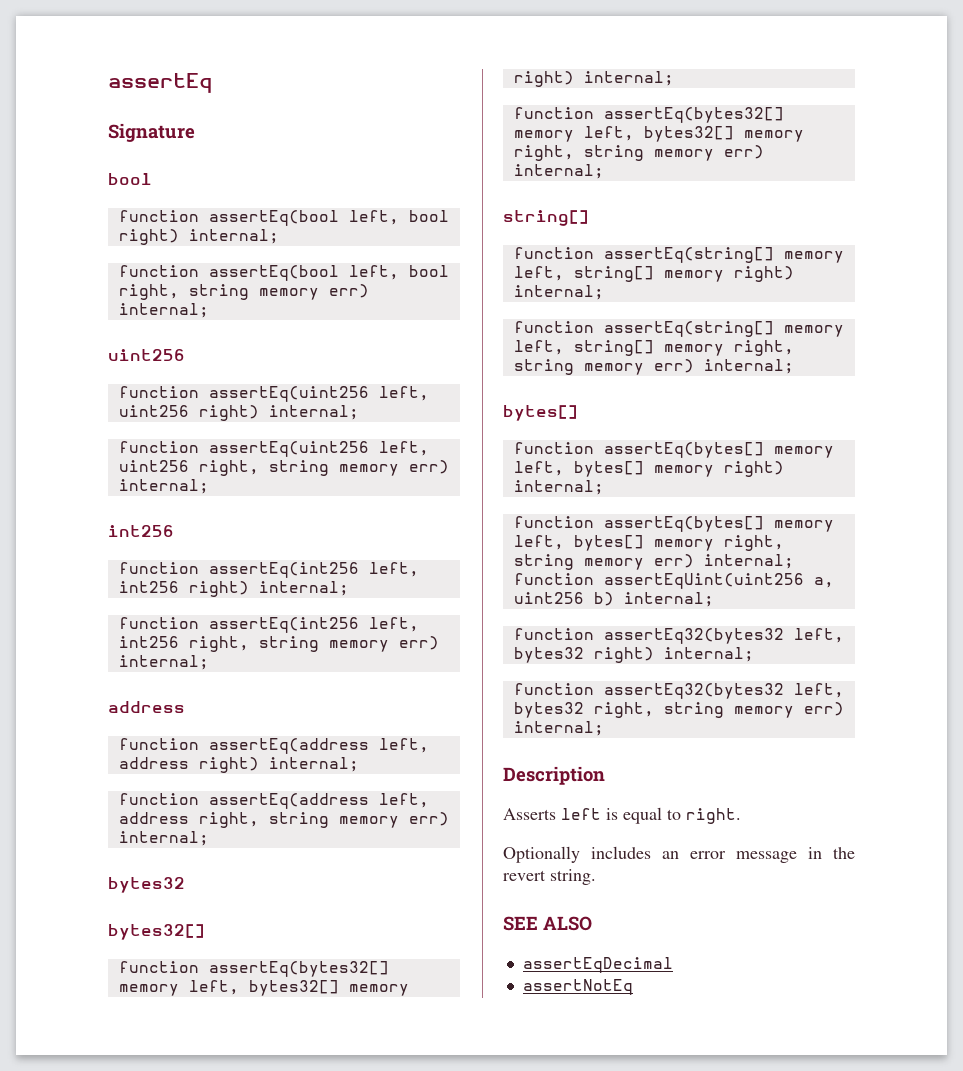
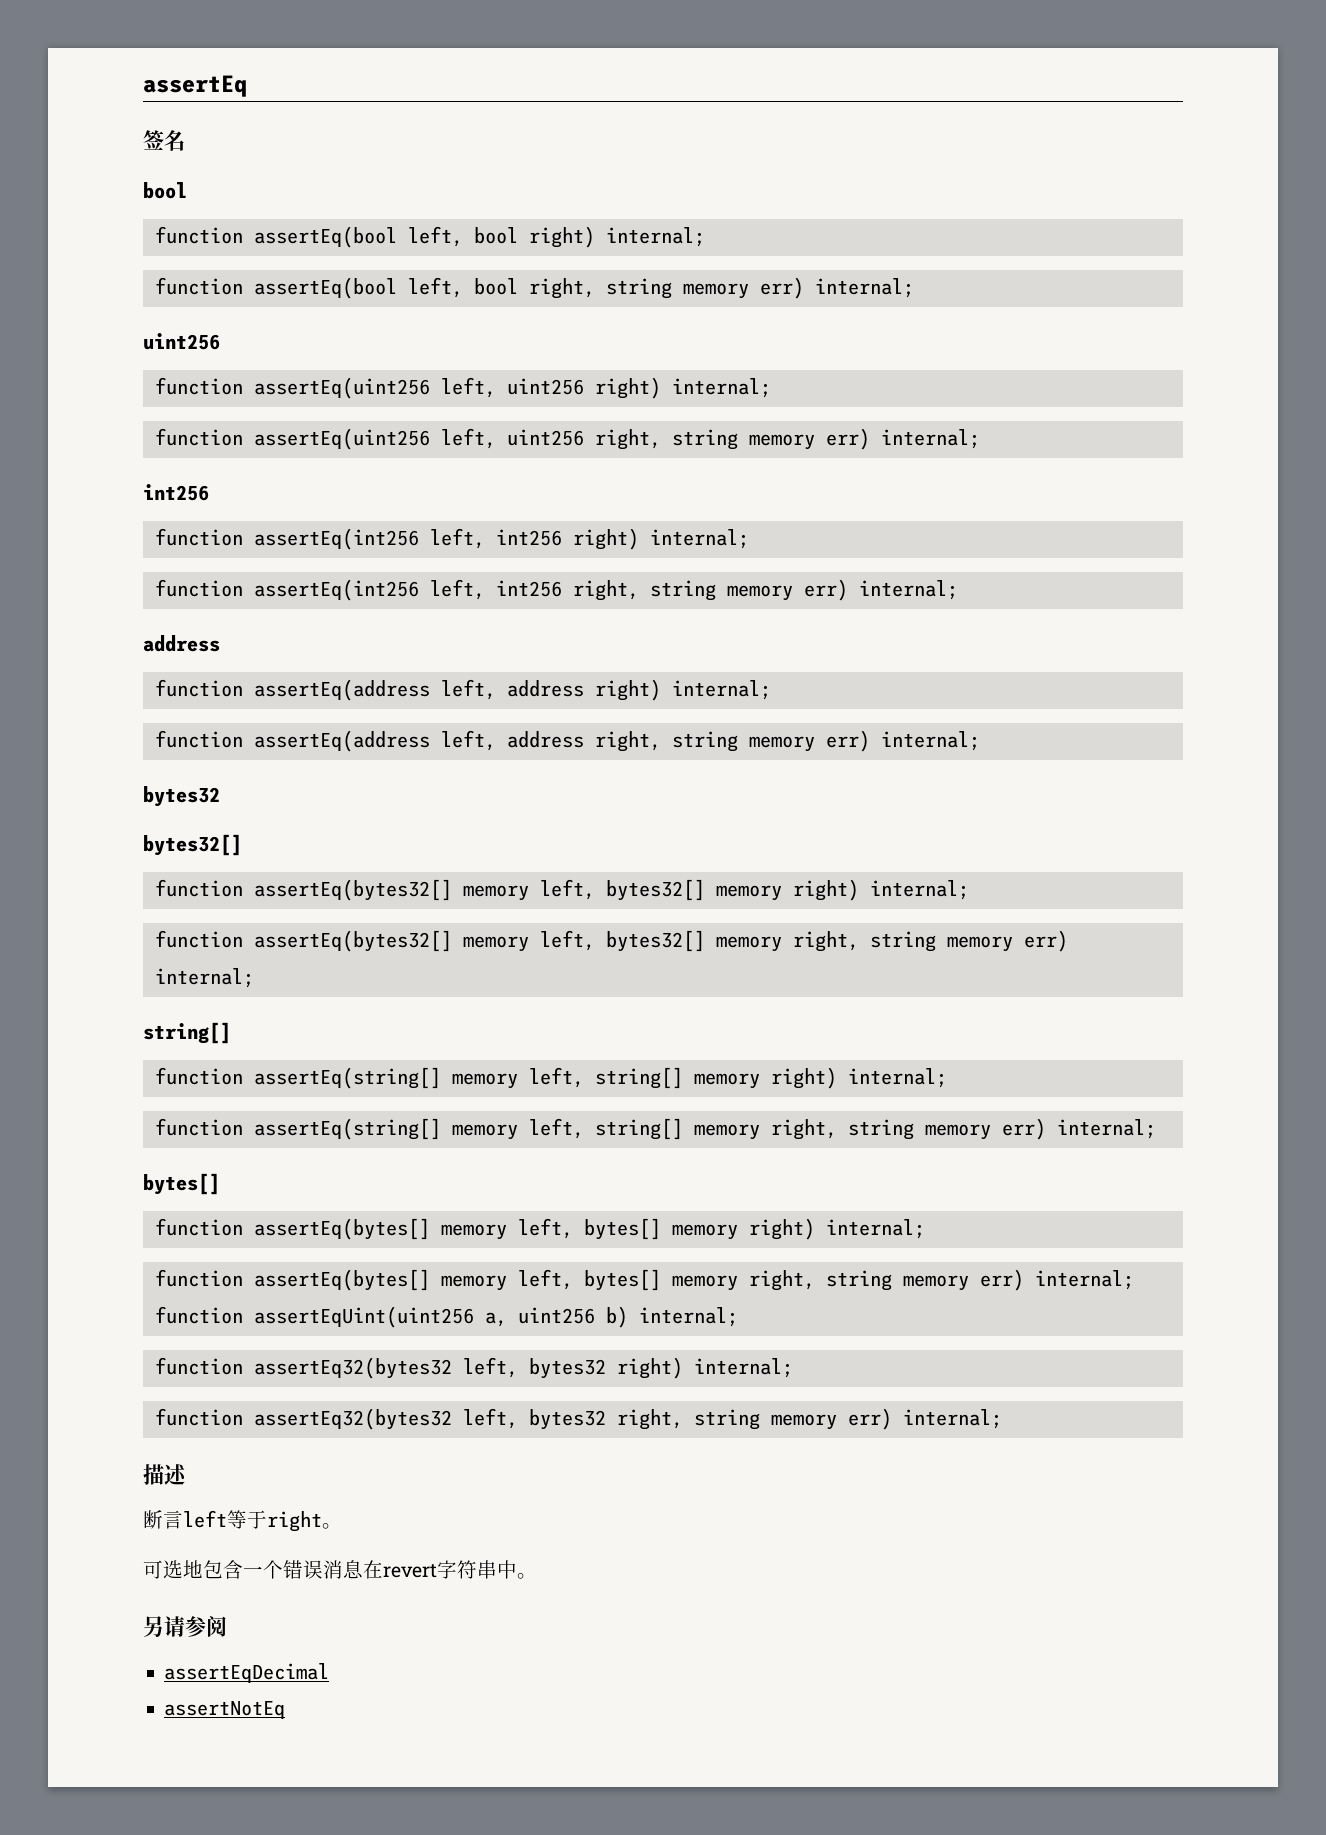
- Signature
+ 签名
- Description
- Asserts left is equal to right.
- Optionally includes an error message in the revert string.
- SEE ALSO
+ 描述
+ 断言left等于right。
+ 可选地包含一个错误消息在revert字符串中。
+ 另请参阅

